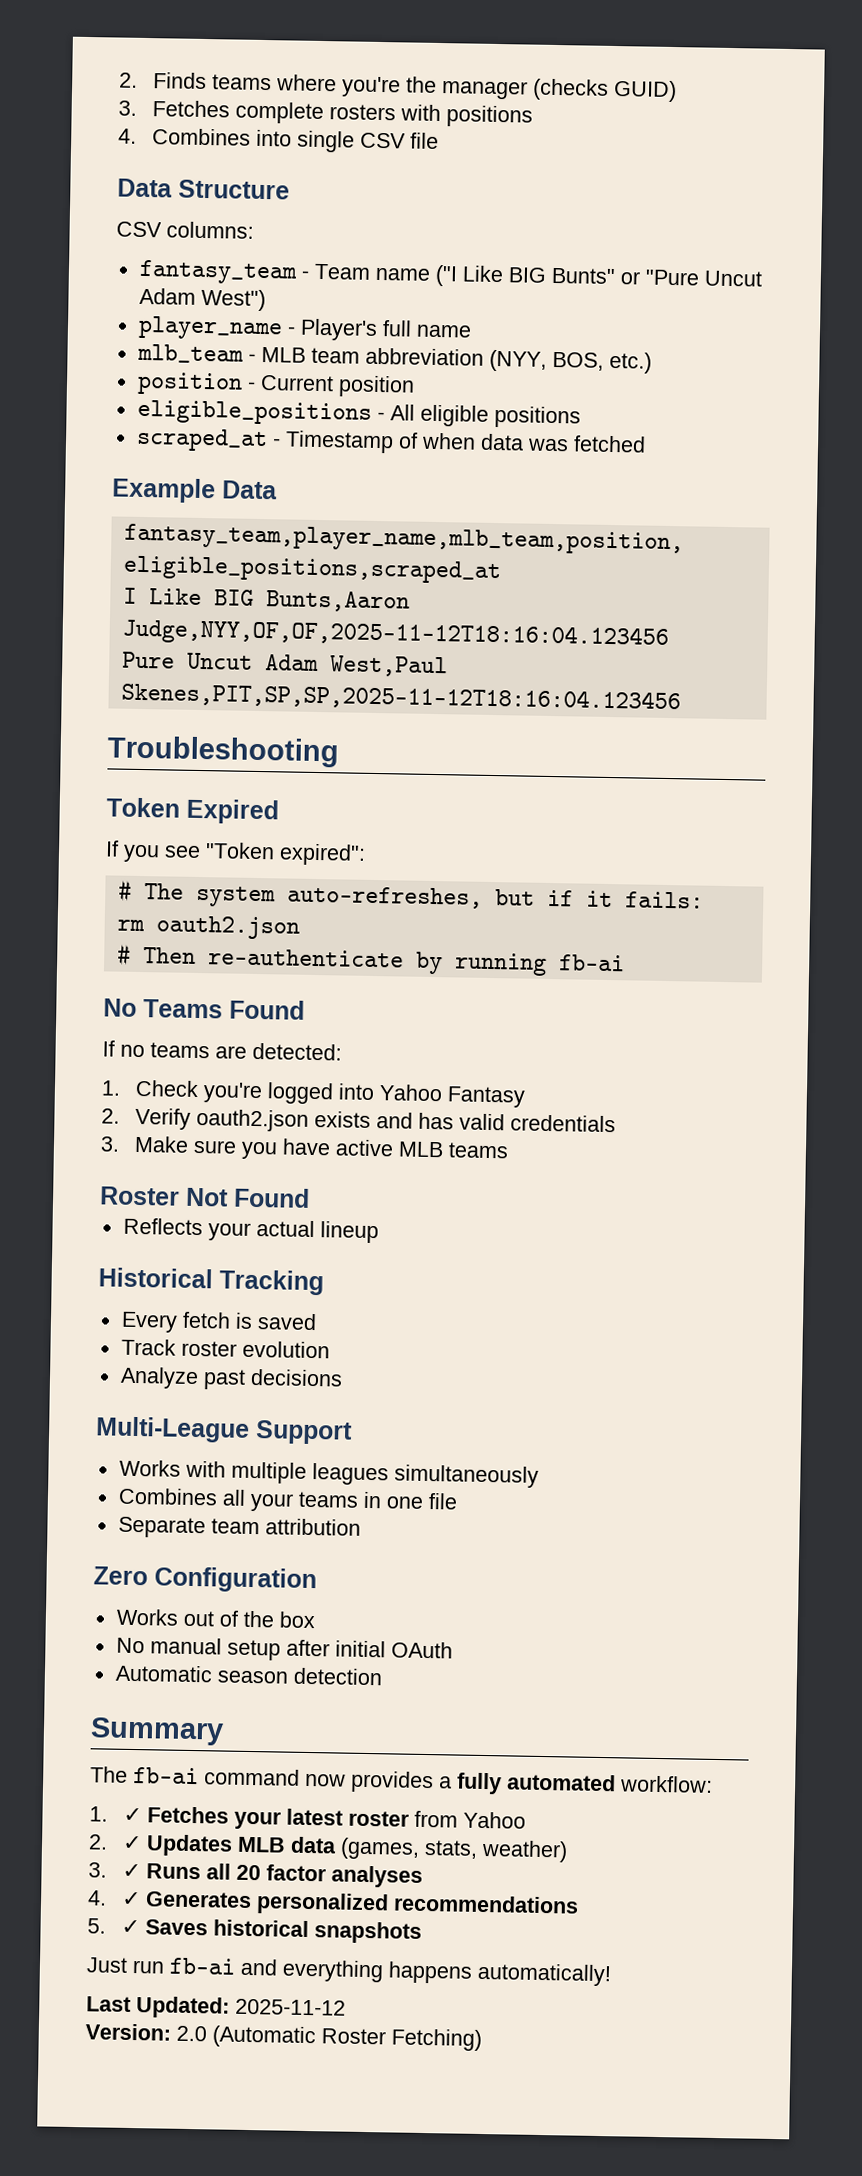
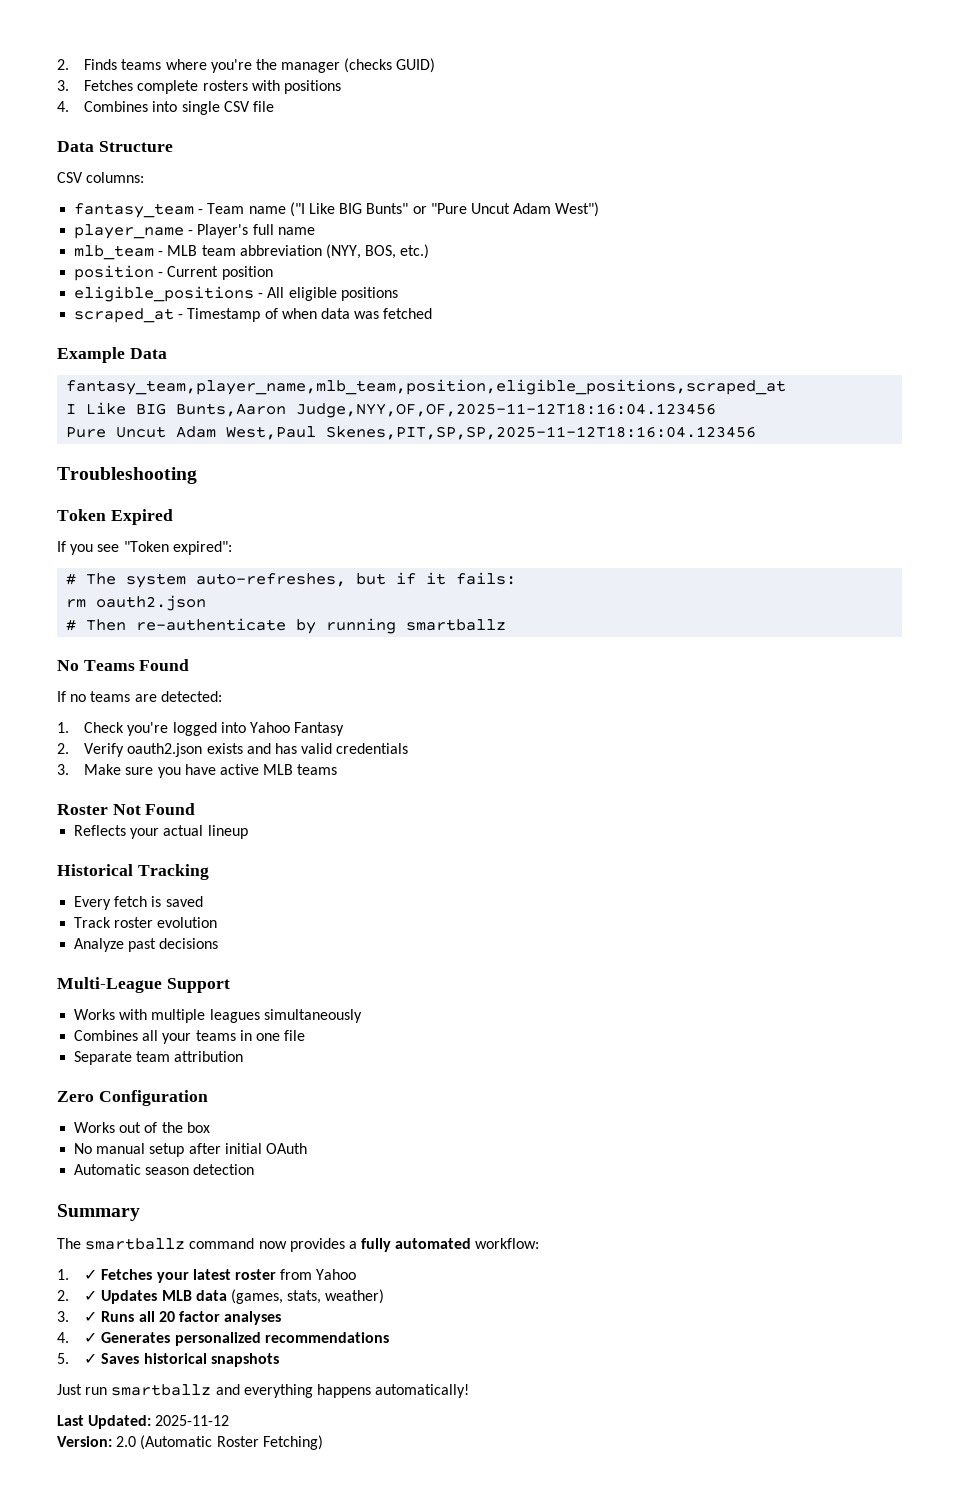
- # Then re-authenticate by running fb-ai
+ # Then re-authenticate by running smartballz
- The fb-ai command now provides a fully automated workflow:
+ The smartballz command now provides a fully automated workflow:
- Just run fb-ai and everything happens automatically!
+ Just run smartballz and everything happens automatically!

